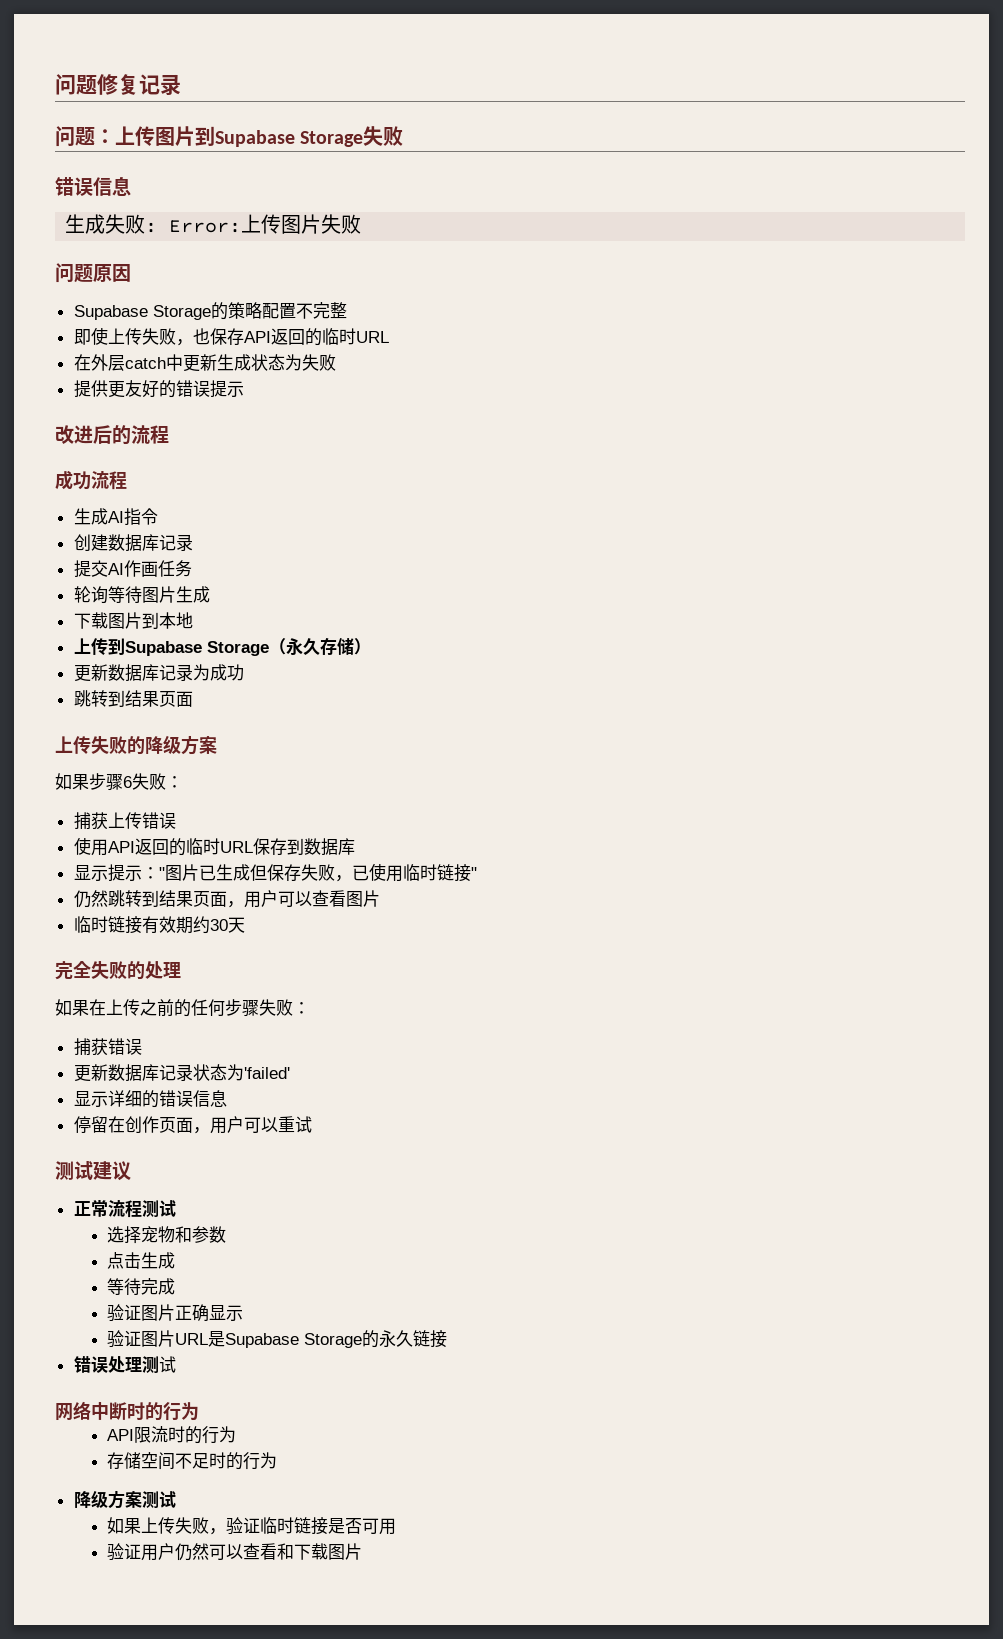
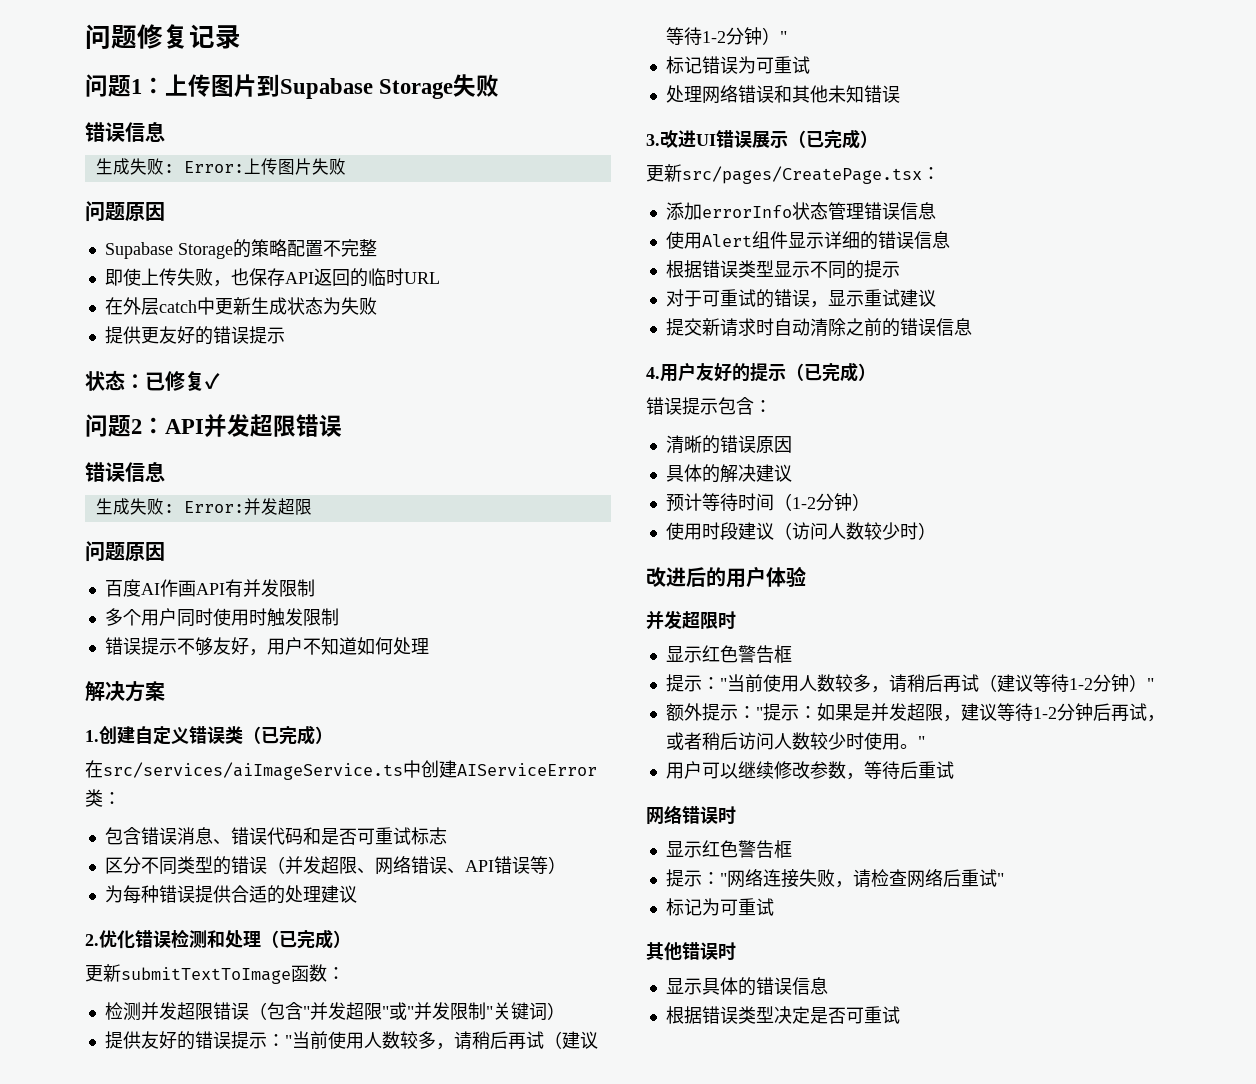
- 问题：上传图片到Supabase Storage失败
+ 问题1：上传图片到Supabase Storage失败
- 改进后的流程
- 成功流程
- 生成AI指令
- 创建数据库记录
- 提交AI作画任务
- 轮询等待图片生成
- 下载图片到本地
- 上传到Supabase Storage（永久存储）
- 更新数据库记录为成功
- 跳转到结果页面
- 上传失败的降级方案
- 如果步骤6失败：
- 捕获上传错误
- 使用API返回的临时URL保存到数据库
- 显示提示："图片已生成但保存失败，已使用临时链接"
- 仍然跳转到结果页面，用户可以查看图片
- 临时链接有效期约30天
- 完全失败的处理
- 如果在上传之前的任何步骤失败：
- 捕获错误
- 更新数据库记录状态为'failed'
- 显示详细的错误信息
+ 状态：已修复✓
+ 问题2：API并发超限错误
+ 错误信息
+ 生成失败: Error:并发超限
+ 问题原因
+ 百度AI作画API有并发限制
+ 多个用户同时使用时触发限制
+ 错误提示不够友好，用户不知道如何处理
+ 解决方案
+ 1.创建自定义错误类（已完成）
+ 在src/services/aiImageService.ts中创建AIServiceError类：
+ 包含错误消息、错误代码和是否可重试标志
+ 区分不同类型的错误（并发超限、网络错误、API错误等）
+ 为每种错误提供合适的处理建议
+ 2.优化错误检测和处理（已完成）
+ 更新submitTextToImage函数：
+ 检测并发超限错误（包含"并发超限"或"并发限制"关键词）
+ 提供友好的错误提示："当前使用人数较多，请稍后再试（建议等待1-2分钟）"
+ 标记错误为可重试
+ 处理网络错误和其他未知错误
+ 3.改进UI错误展示（已完成）
+ 更新src/pages/CreatePage.tsx：
+ 添加errorInfo状态管理错误信息
+ 使用Alert组件显示详细的错误信息
- 停留在创作页面，用户可以重试
- 测试建议
- 正常流程测试
- 选择宠物和参数
- 点击生成
- 等待完成
- 验证图片正确显示
- 验证图片URL是Supabase Storage的永久链接
- 错误处理测试
+ 根据错误类型显示不同的提示
+ 对于可重试的错误，显示重试建议
+ 提交新请求时自动清除之前的错误信息
+ 4.用户友好的提示（已完成）
+ 错误提示包含：
+ 清晰的错误原因
+ 具体的解决建议
+ 预计等待时间（1-2分钟）
+ 使用时段建议（访问人数较少时）
+ 改进后的用户体验
+ 并发超限时
+ 显示红色警告框
+ 提示："当前使用人数较多，请稍后再试（建议等待1-2分钟）"
+ 额外提示："提示：如果是并发超限，建议等待1-2分钟后再试，或者稍后访问人数较少时使用。"
+ 用户可以继续修改参数，等待后重试
- 网络中断时的行为
- API限流时的行为
- 存储空间不足时的行为
- 降级方案测试
- 如果上传失败，验证临时链接是否可用
- 验证用户仍然可以查看和下载图片
+ 网络错误时
+ 显示红色警告框
+ 提示："网络连接失败，请检查网络后重试"
+ 标记为可重试
+ 其他错误时
+ 显示具体的错误信息
+ 根据错误类型决定是否可重试

